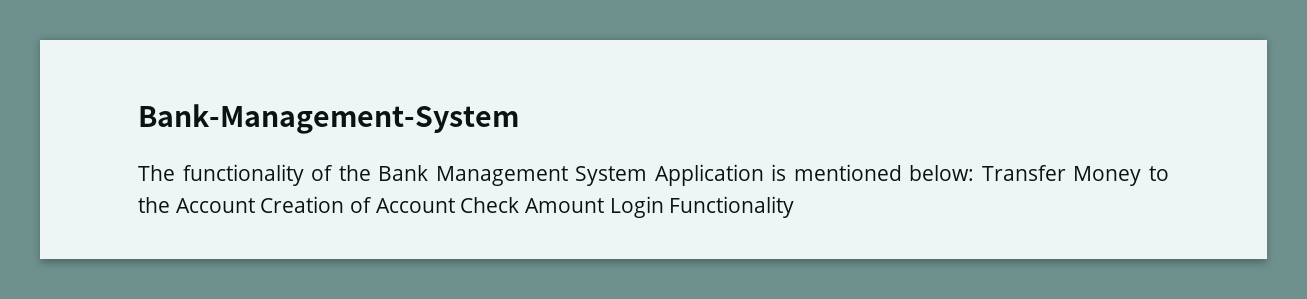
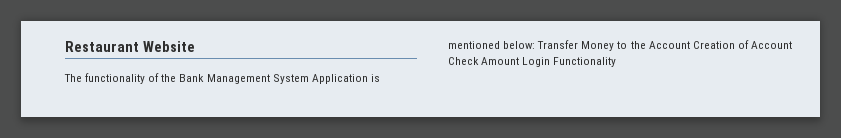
- Bank-Management-System
+ Restaurant Website

